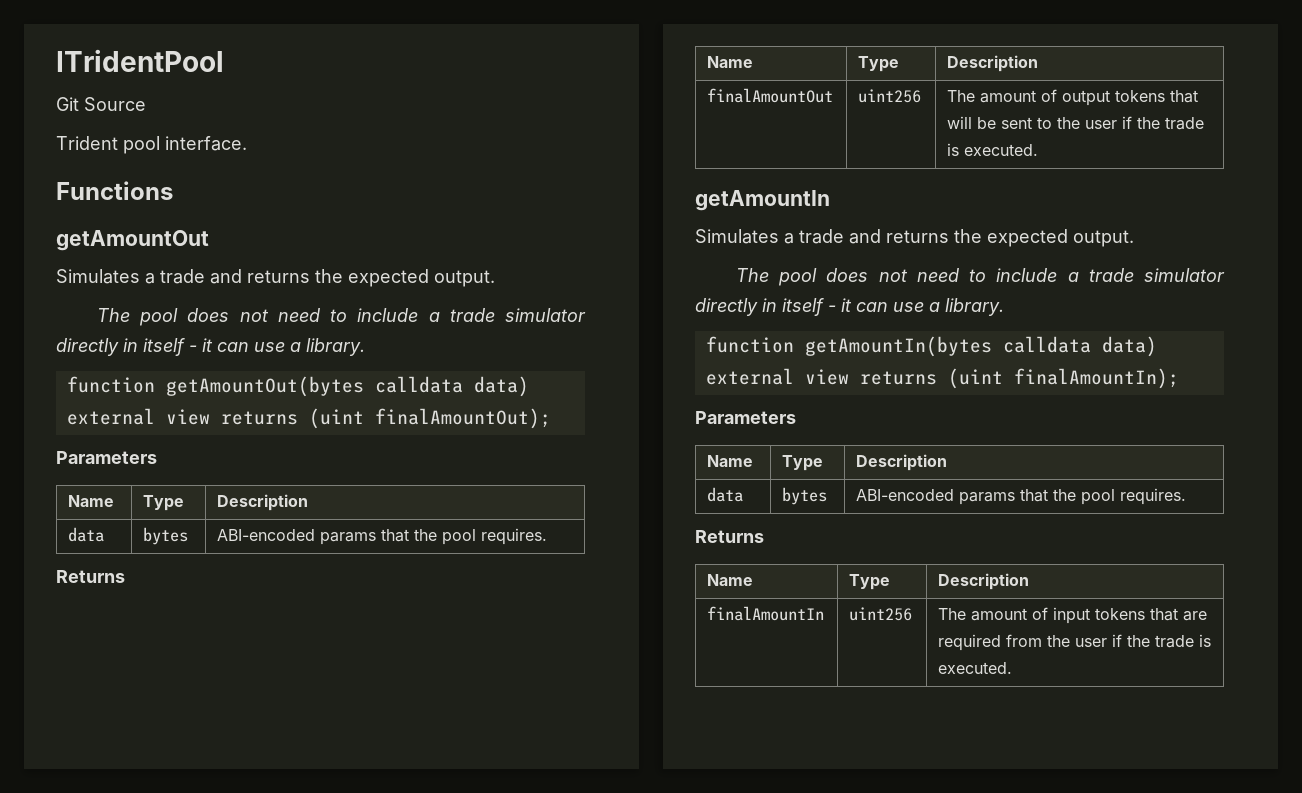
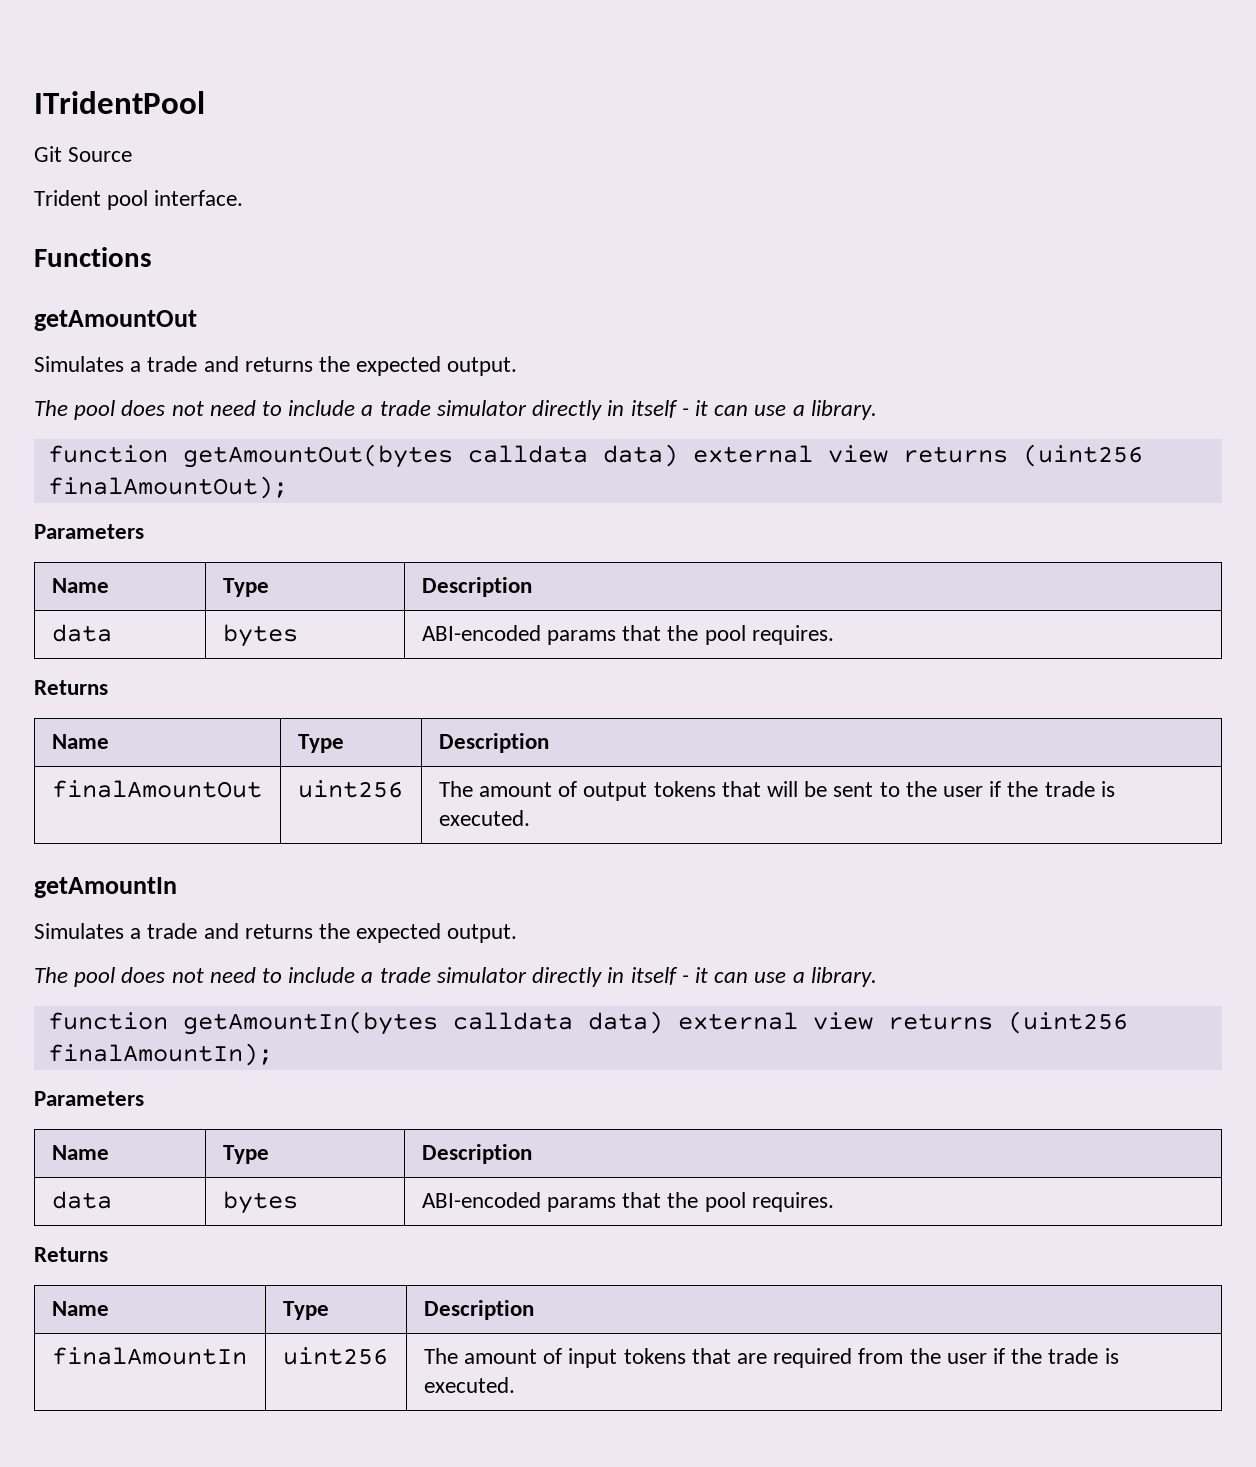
- function getAmountOut(bytes calldata data) external view returns (uint finalAmountOut);
+ function getAmountOut(bytes calldata data) external view returns (uint256 finalAmountOut);
- function getAmountIn(bytes calldata data) external view returns (uint finalAmountIn);
+ function getAmountIn(bytes calldata data) external view returns (uint256 finalAmountIn);

